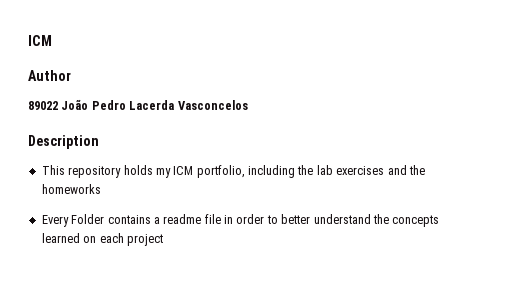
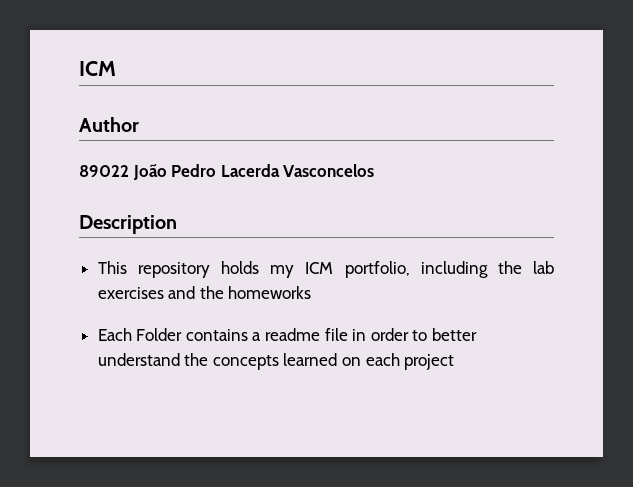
- Every Folder contains a readme file in order to better understand the concepts learned on each project
+ Each Folder contains a readme file in order to better understand the concepts learned on each project

